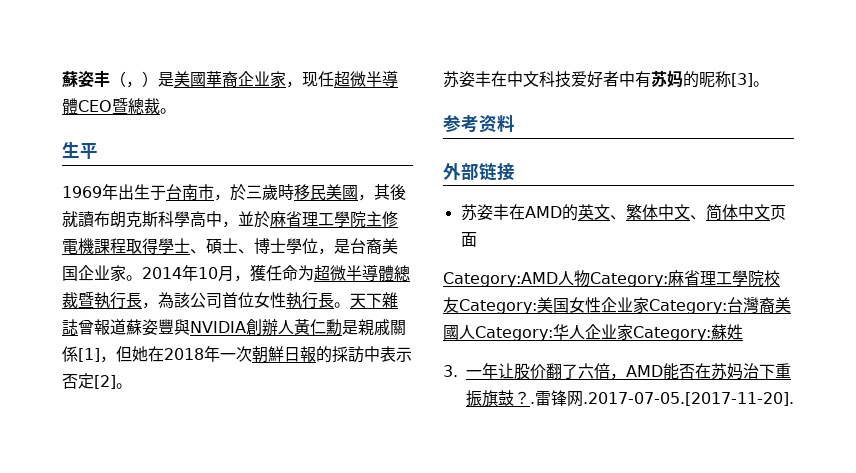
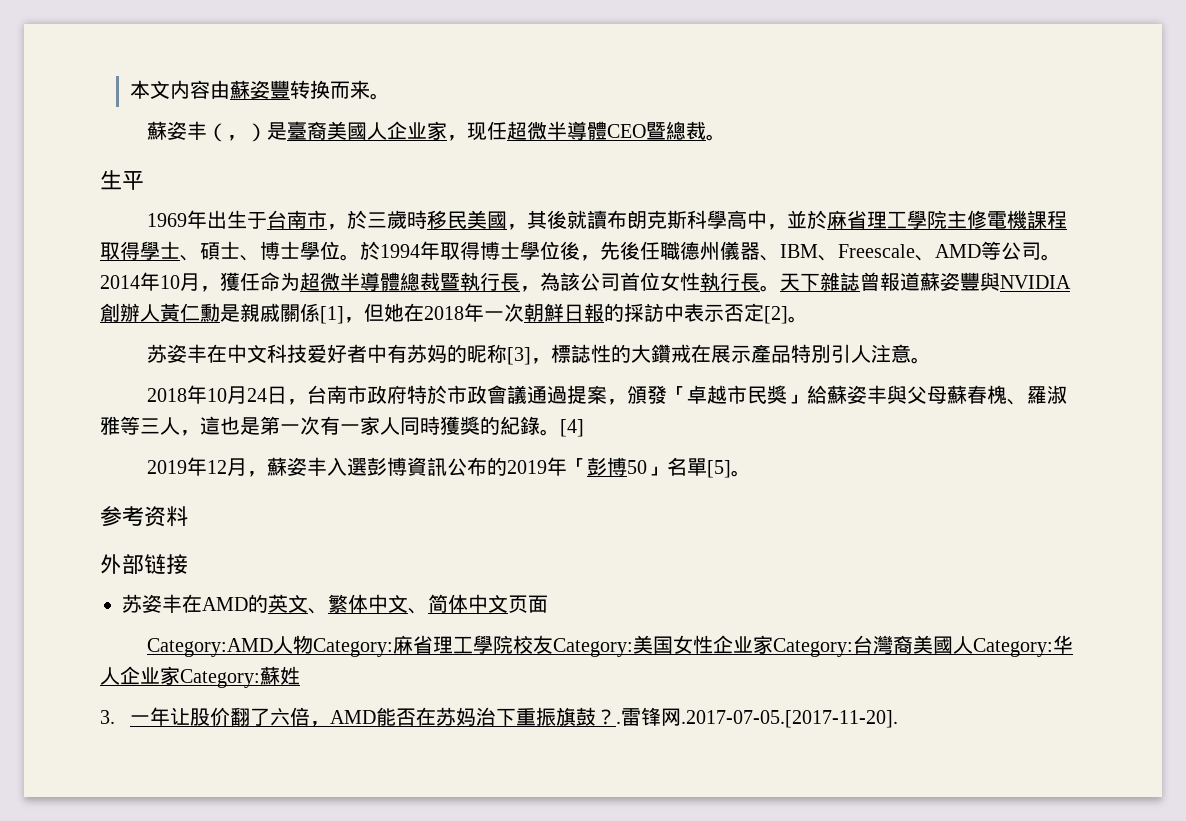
+ 本文内容由蘇姿豐转换而来。
- 蘇姿丰（，）是美國華裔企业家，现任超微半導體CEO暨總裁。
+ 蘇姿丰（，）是臺裔美國人企业家，现任超微半導體CEO暨總裁。
- 1969年出生于台南市，於三歲時移民美國，其後就讀布朗克斯科學高中，並於麻省理工學院主修電機課程取得學士、碩士、博士學位，是台裔美国企业家。
+ 1969年出生于台南市，於三歲時移民美國，其後就讀布朗克斯科學高中，並於麻省理工學院主修電機課程取得學士、碩士、博士學位。於1994年取得博士學位後，先後任職德州儀器、IBM、Freescale、AMD等公司。
- 苏姿丰在中文科技爱好者中有苏妈的昵称[3]。
+ 苏姿丰在中文科技爱好者中有苏妈的昵称[3]，標誌性的大鑽戒在展示產品特別引人注意。
+ 2018年10月24日，台南市政府特於市政會議通過提案，頒發「卓越市民獎」給蘇姿丰與父母蘇春槐、羅淑雅等三人，這也是第一次有一家人同時獲獎的紀錄。[4]
+ 2019年12月，蘇姿丰入選彭博資訊公布的2019年「彭博50」名單[5]。

